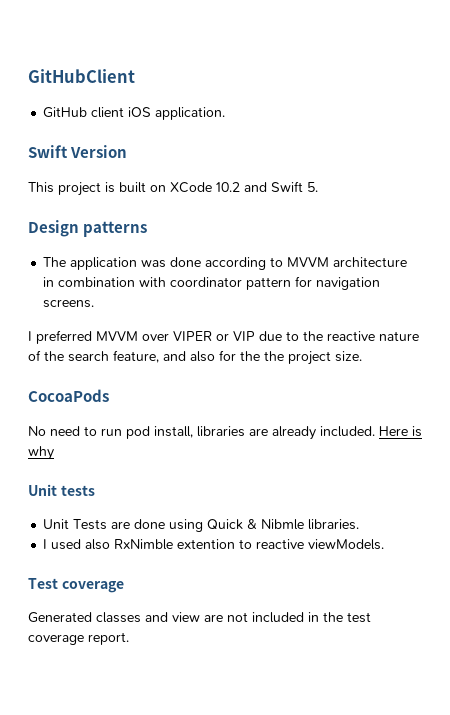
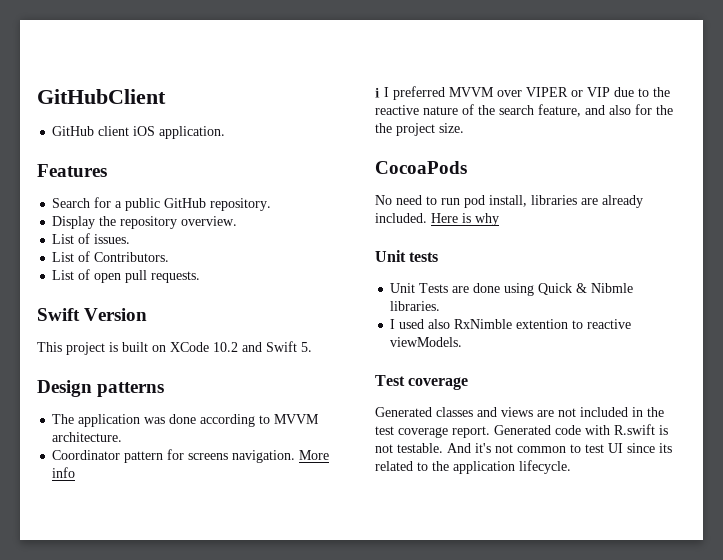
+ Features
+ Search for a public GitHub repository.
+ Display the repository overview.
+ List of issues.
+ List of Contributors.
+ List of open pull requests.
- The application was done according to MVVM architecture in combination with coordinator pattern for navigation screens.
- I preferred MVVM over VIPER or VIP due to the reactive nature of the search feature, and also for the the project size.
+ The application was done according to MVVM architecture.
+ Coordinator pattern for screens navigation. More info
+ ℹ I preferred MVVM over VIPER or VIP due to the reactive nature of the search feature, and also for the the project size.
- Generated classes and view are not included in the test coverage report.
+ Generated classes and views are not included in the test coverage report.
+ Generated code with R.swift is not testable. And it's not common to test UI since its related to the application lifecycle.

